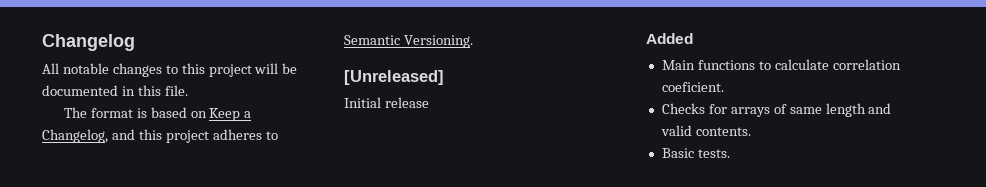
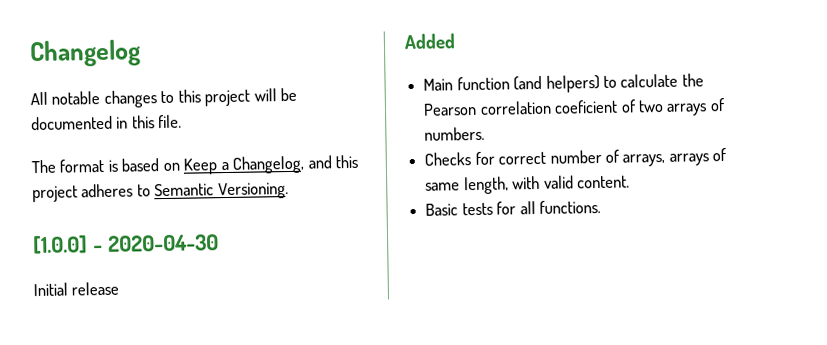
- [Unreleased]
+ [1.0.0] - 2020-04-30
- Main functions to calculate correlation coeficient.
- Checks for arrays of same length and valid contents.
- Basic tests.
+ Main function (and helpers) to calculate the Pearson correlation coeficient of two arrays of numbers.
+ Checks for correct number of arrays, arrays of same length, with valid content.
+ Basic tests for all functions.

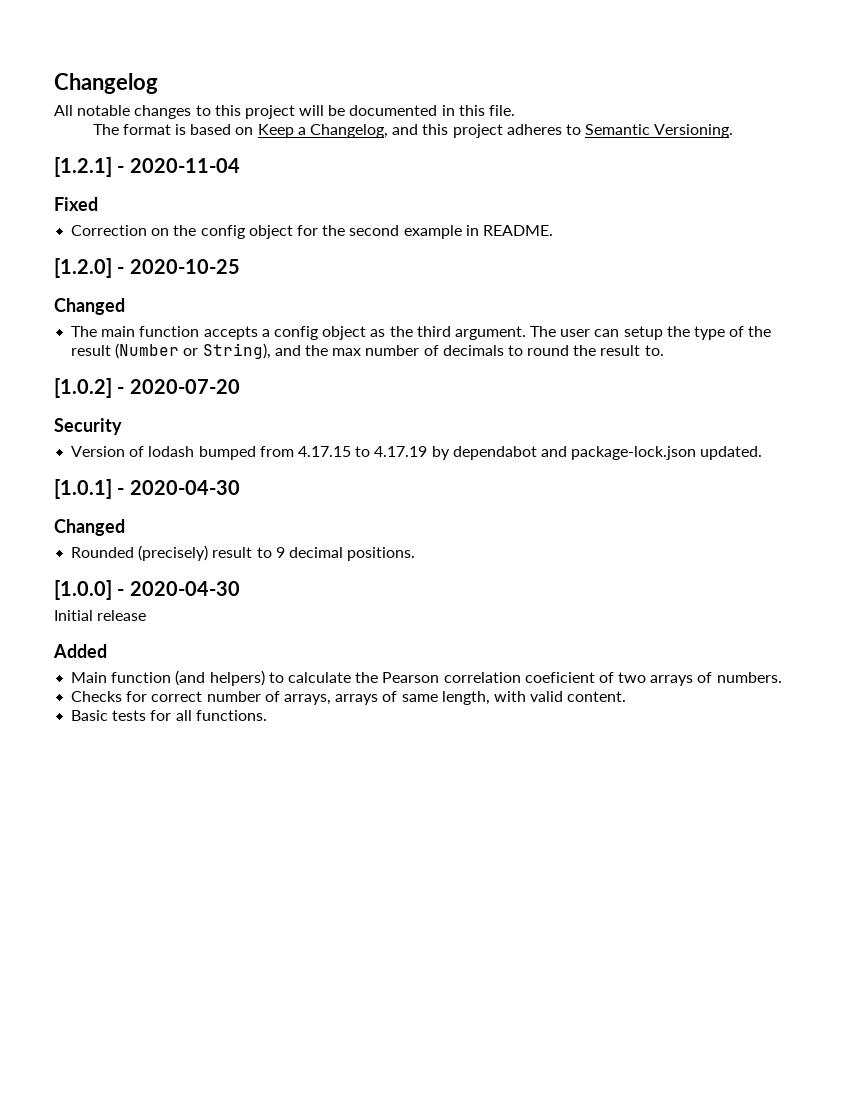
+ [1.2.1] - 2020-11-04
+ Fixed
+ Correction on the config object for the second example in README.
+ [1.2.0] - 2020-10-25
+ Changed
+ The main function accepts a config object as the third argument. The user can setup the type of the result (Number or String), and the max number of decimals to round the result to.
+ [1.0.2] - 2020-07-20
+ Security
+ Version of lodash bumped from 4.17.15 to 4.17.19 by dependabot and package-lock.json updated.
+ [1.0.1] - 2020-04-30
+ Changed
+ Rounded (precisely) result to 9 decimal positions.

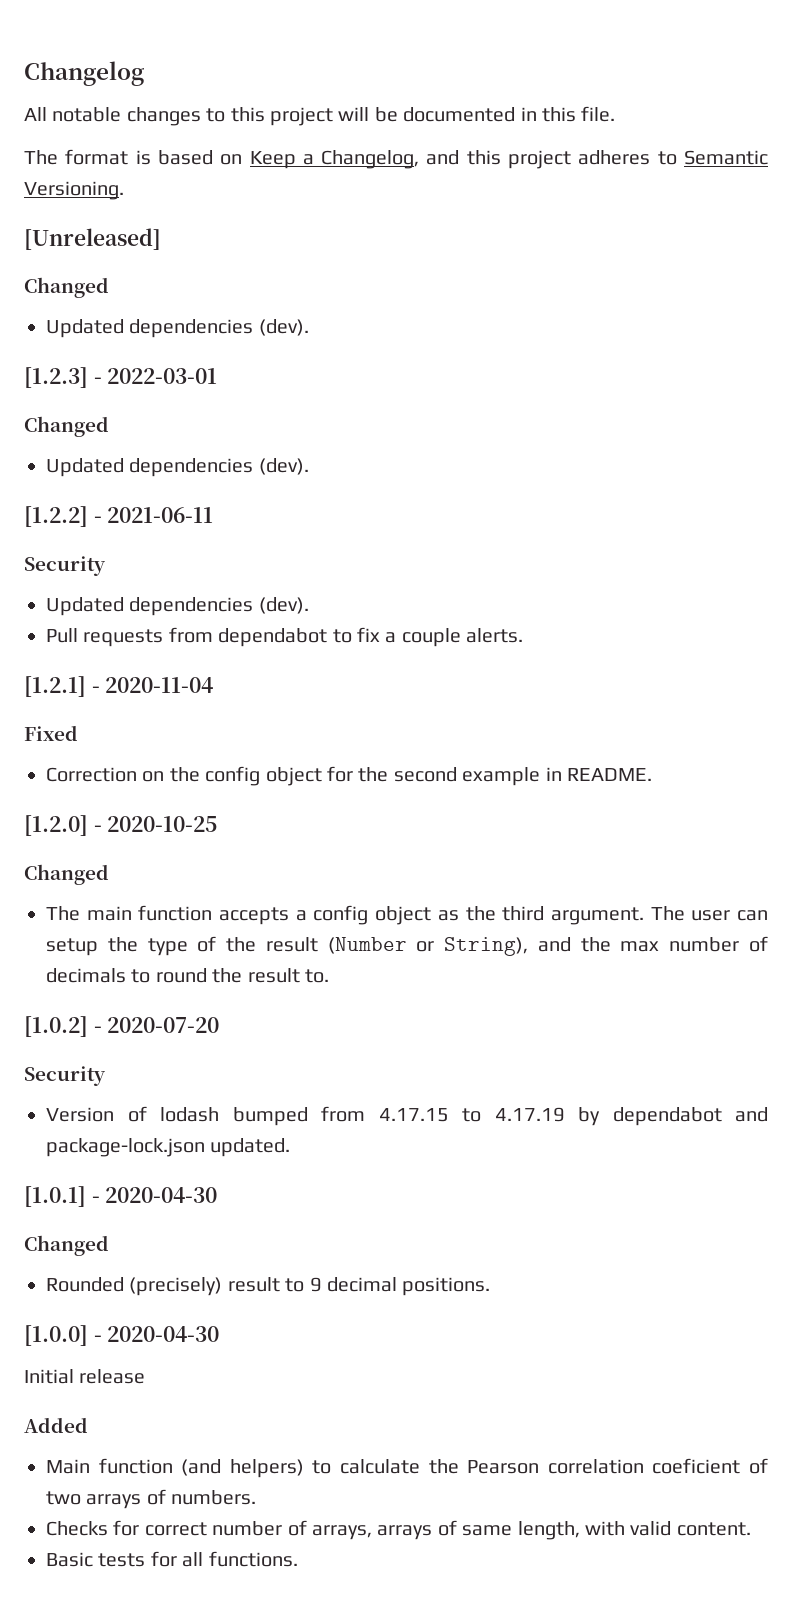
+ [Unreleased]
+ Changed
+ Updated dependencies (dev).
+ [1.2.3] - 2022-03-01
+ Changed
+ Updated dependencies (dev).
+ [1.2.2] - 2021-06-11
+ Security
+ Updated dependencies (dev).
+ Pull requests from dependabot to fix a couple alerts.

